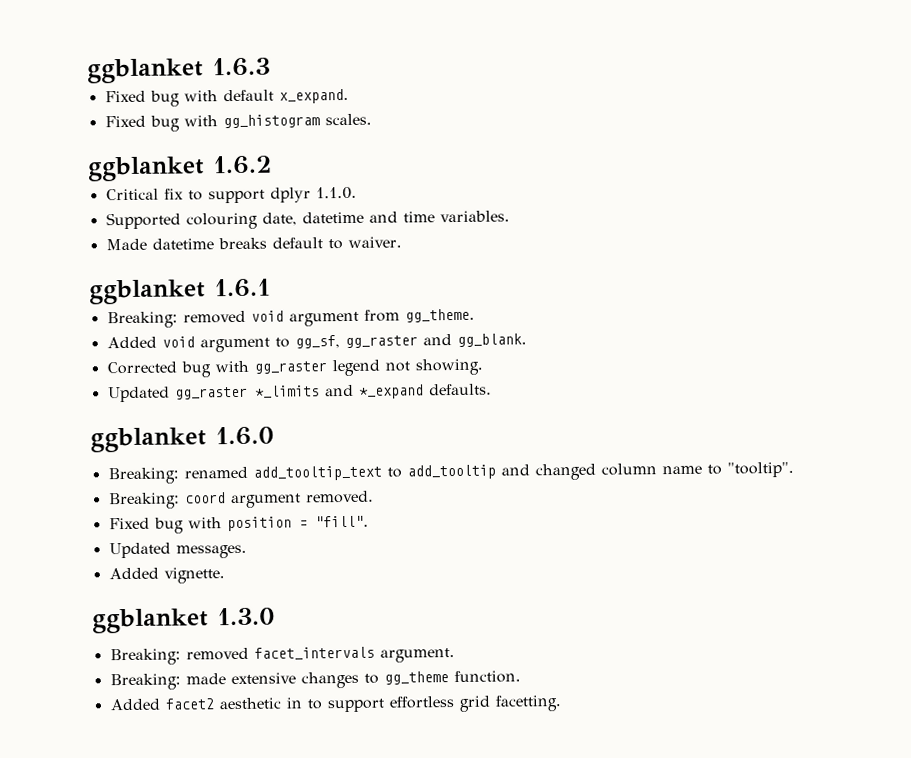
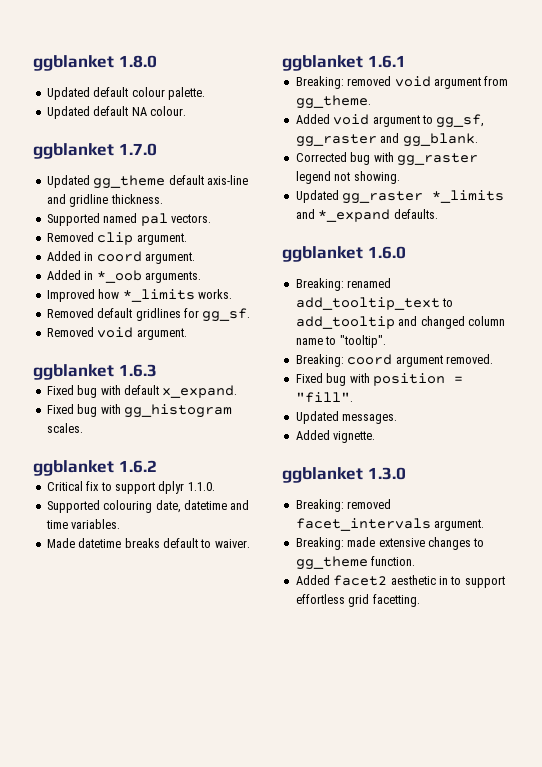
+ ggblanket 1.8.0
+ Updated default colour palette.
+ Updated default NA colour.
+ ggblanket 1.7.0
+ Updated gg_theme default axis-line and gridline thickness.
+ Supported named pal vectors.
+ Removed clip argument.
+ Added in coord argument.
+ Added in *_oob arguments.
+ Improved how *_limits works.
+ Removed default gridlines for gg_sf.
+ Removed void argument.

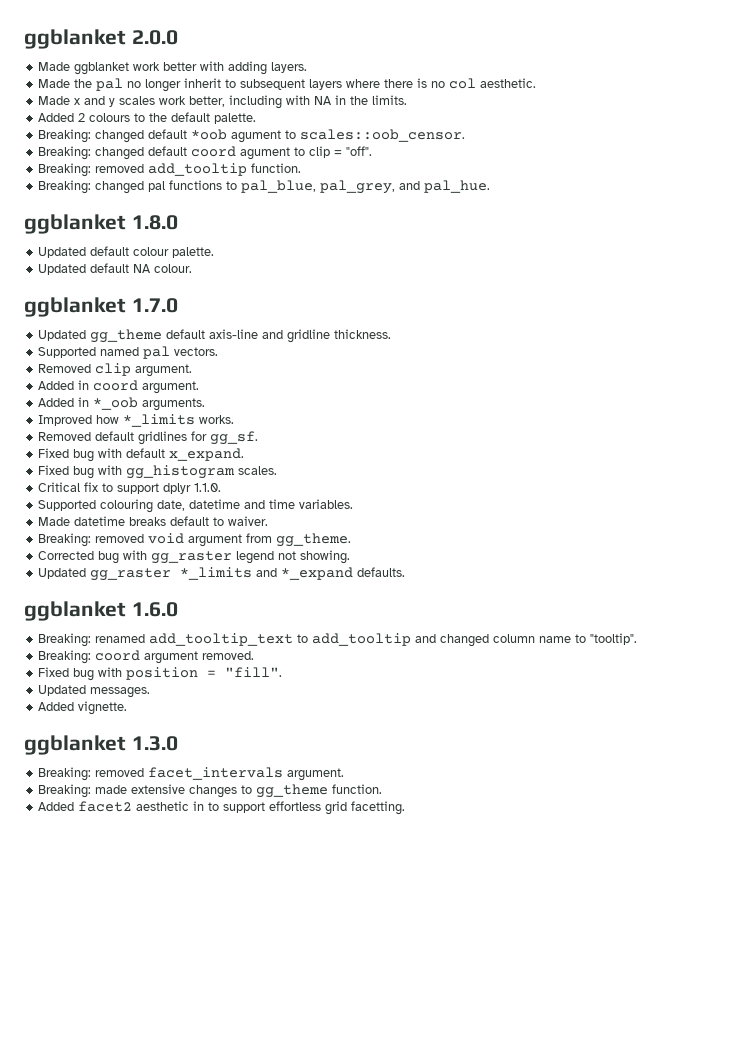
+ ggblanket 2.0.0
+ Made ggblanket work better with adding layers.
+ Made the pal no longer inherit to subsequent layers where there is no col aesthetic.
+ Made x and y scales work better, including with NA in the limits.
+ Added 2 colours to the default palette.
+ Breaking: changed default *oob agument to scales::oob_censor.
+ Breaking: changed default coord agument to clip = "off".
+ Breaking: removed add_tooltip function.
+ Breaking: changed pal functions to pal_blue, pal_grey, and pal_hue.
- Removed void argument.
- ggblanket 1.6.3
- ggblanket 1.6.2
- ggblanket 1.6.1
- Added void argument to gg_sf, gg_raster and gg_blank.

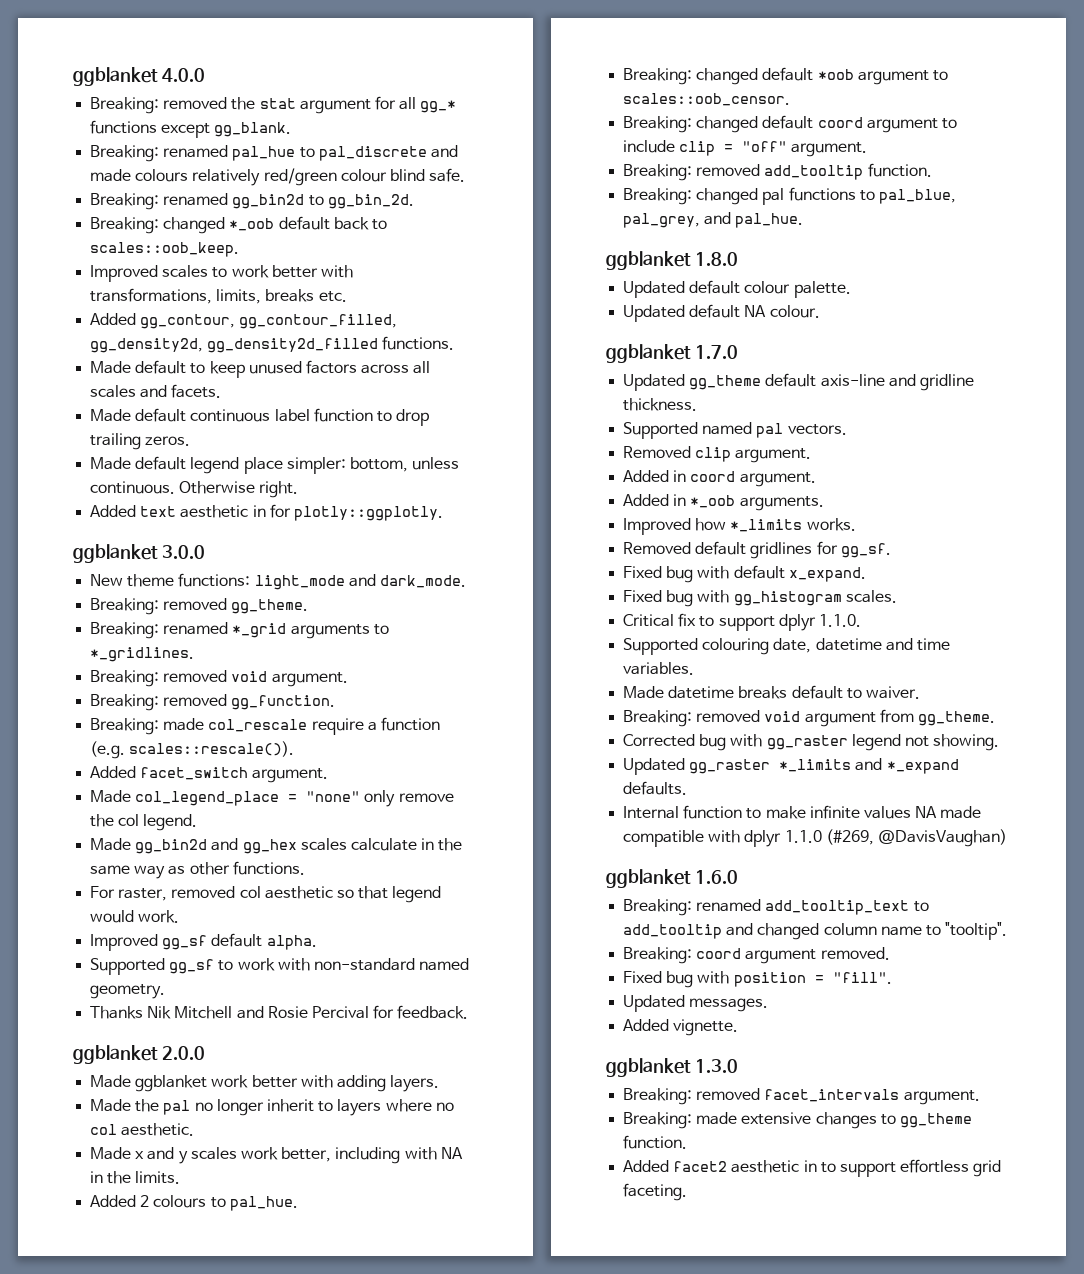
+ ggblanket 4.0.0
+ Breaking: removed the stat argument for all gg_* functions except gg_blank.
+ Breaking: renamed pal_hue to pal_discrete and made colours relatively red/green colour blind safe.
+ Breaking: renamed gg_bin2d to gg_bin_2d.
+ Breaking: changed *_oob default back to scales::oob_keep.
+ Improved scales to work better with transformations, limits, breaks etc.
+ Added gg_contour, gg_contour_filled, gg_density2d, gg_density2d_filled functions.
+ Made default to keep unused factors across all scales and facets.
+ Made default continuous label function to drop trailing zeros.
+ Made default legend place simpler: bottom, unless continuous. Otherwise right.
+ Added text aesthetic in for plotly::ggplotly.
+ ggblanket 3.0.0
+ New theme functions: light_mode and dark_mode.
+ Breaking: removed gg_theme.
+ Breaking: renamed *_grid arguments to *_gridlines.
+ Breaking: removed void argument.
+ Breaking: removed gg_function.
+ Breaking: made col_rescale require a function (e.g. scales::rescale()).
+ Added facet_switch argument.
+ Made col_legend_place = "none" only remove the col legend.
+ Made gg_bin2d and gg_hex scales calculate in the same way as other functions.
+ For raster, removed col aesthetic so that legend would work.
+ Improved gg_sf default alpha.
+ Supported gg_sf to work with non-standard named geometry.
+ Thanks Nik Mitchell and Rosie Percival for feedback.
- Made the pal no longer inherit to subsequent layers where there is no col aesthetic.
+ Made the pal no longer inherit to layers where no col aesthetic.
- Added 2 colours to the default palette.
+ Added 2 colours to pal_hue.
- Breaking: changed default *oob agument to scales::oob_censor.
+ Breaking: changed default *oob argument to scales::oob_censor.
- Breaking: changed default coord agument to clip = "off".
+ Breaking: changed default coord argument to include clip = "off" argument.
+ Internal function to make infinite values NA made compatible with dplyr 1.1.0 (#269, @DavisVaughan)
- Added facet2 aesthetic in to support effortless grid facetting.
+ Added facet2 aesthetic in to support effortless grid faceting.

